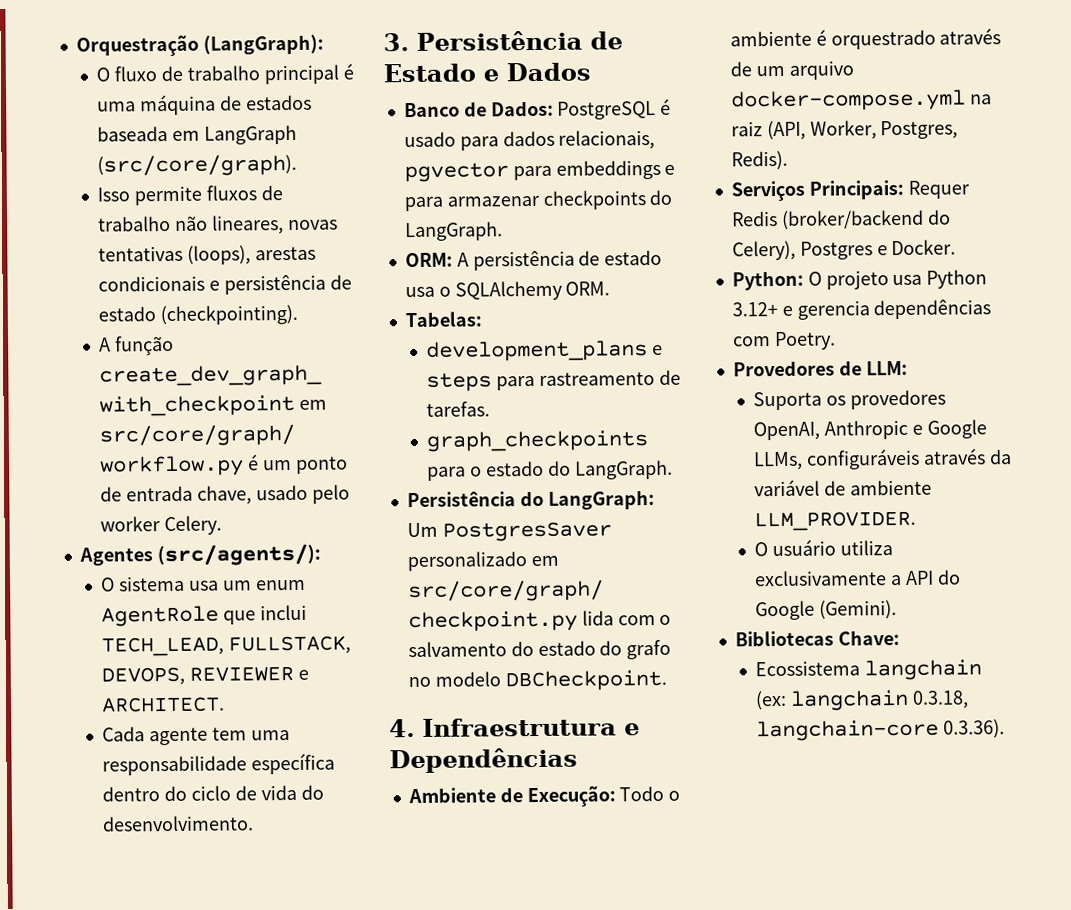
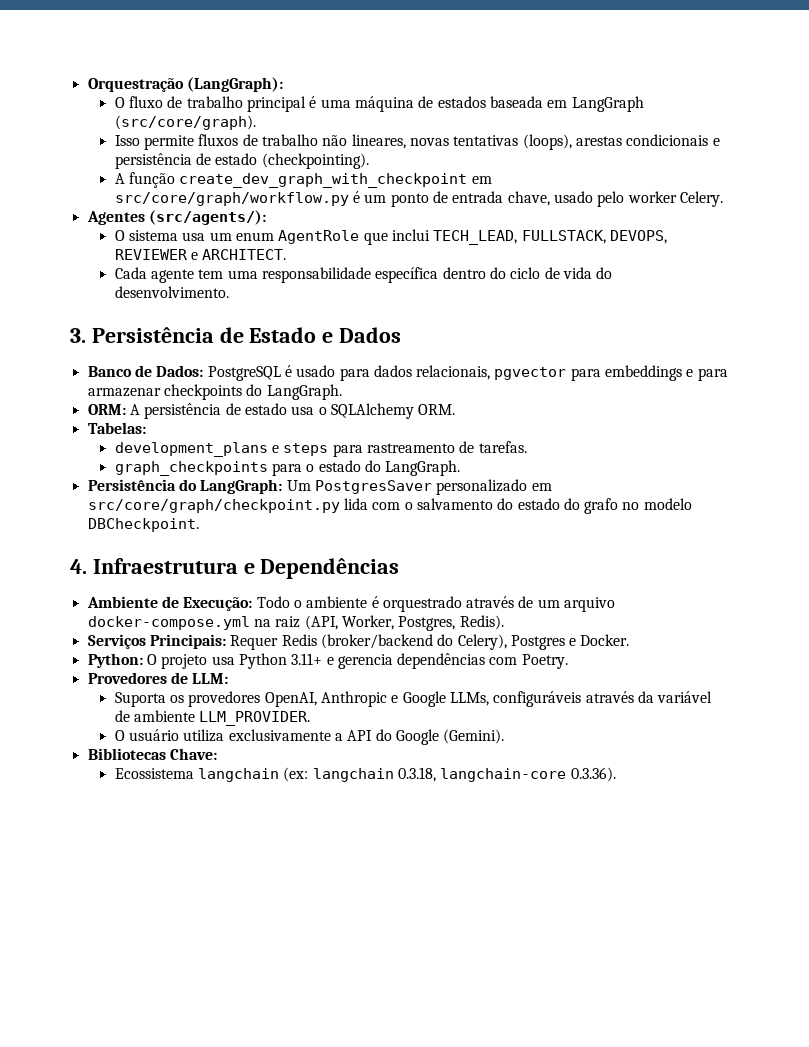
- Python: O projeto usa Python 3.12+ e gerencia dependências com Poetry.
+ Python: O projeto usa Python 3.11+ e gerencia dependências com Poetry.

